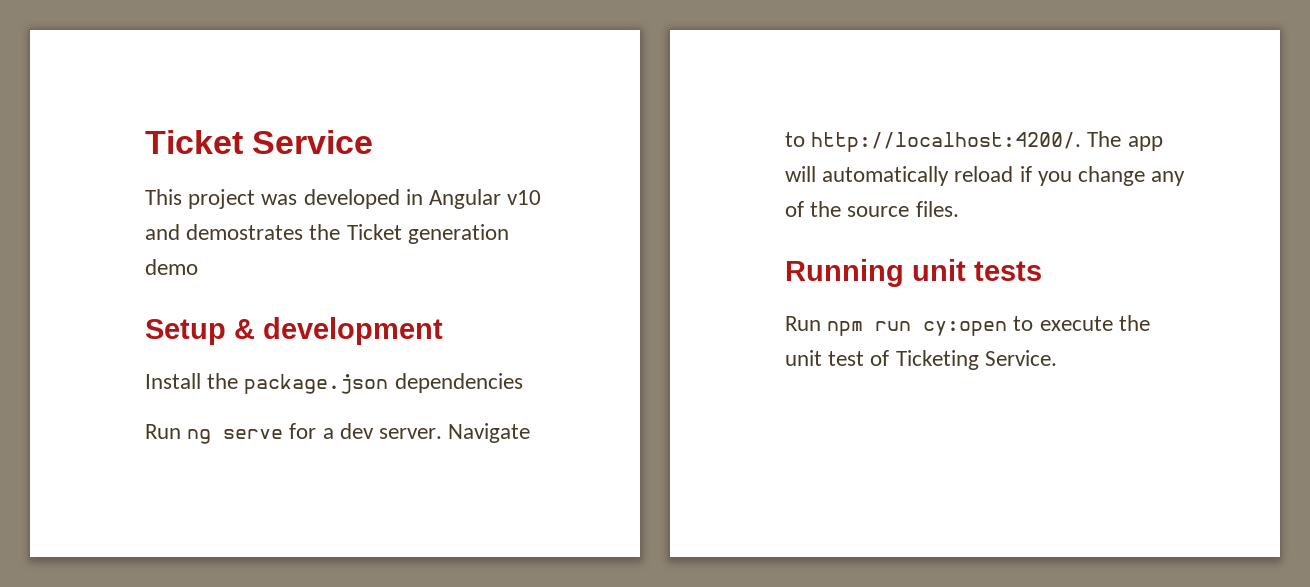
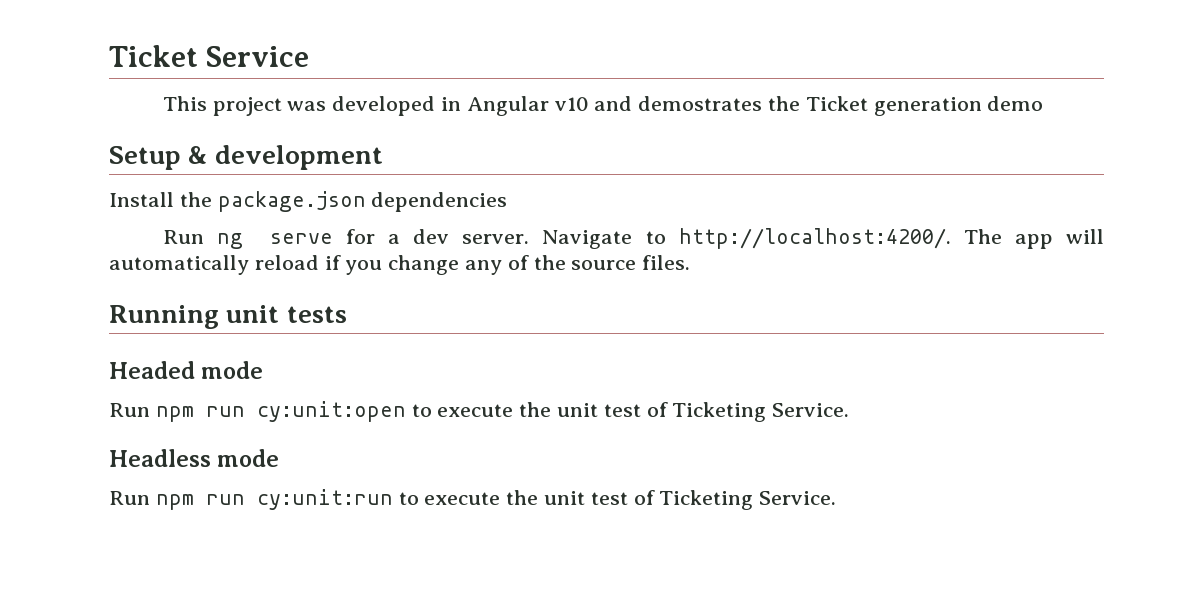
- Run npm run cy:open to execute the unit test of Ticketing Service.
+ Headed mode
+ Run npm run cy:unit:open to execute the unit test of Ticketing Service.
+ Headless mode
+ Run npm run cy:unit:run to execute the unit test of Ticketing Service.

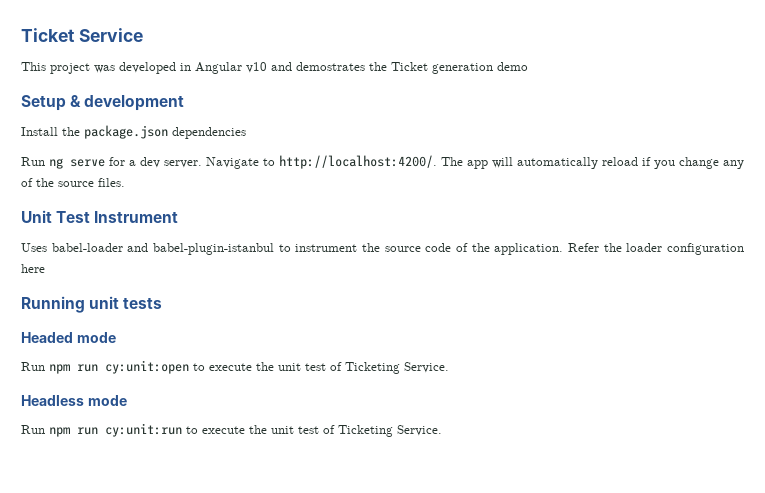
+ Unit Test Instrument
+ Uses babel-loader and babel-plugin-istanbul to instrument the source code of the application. Refer the loader configuration here

